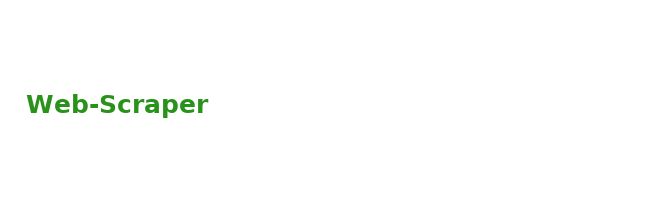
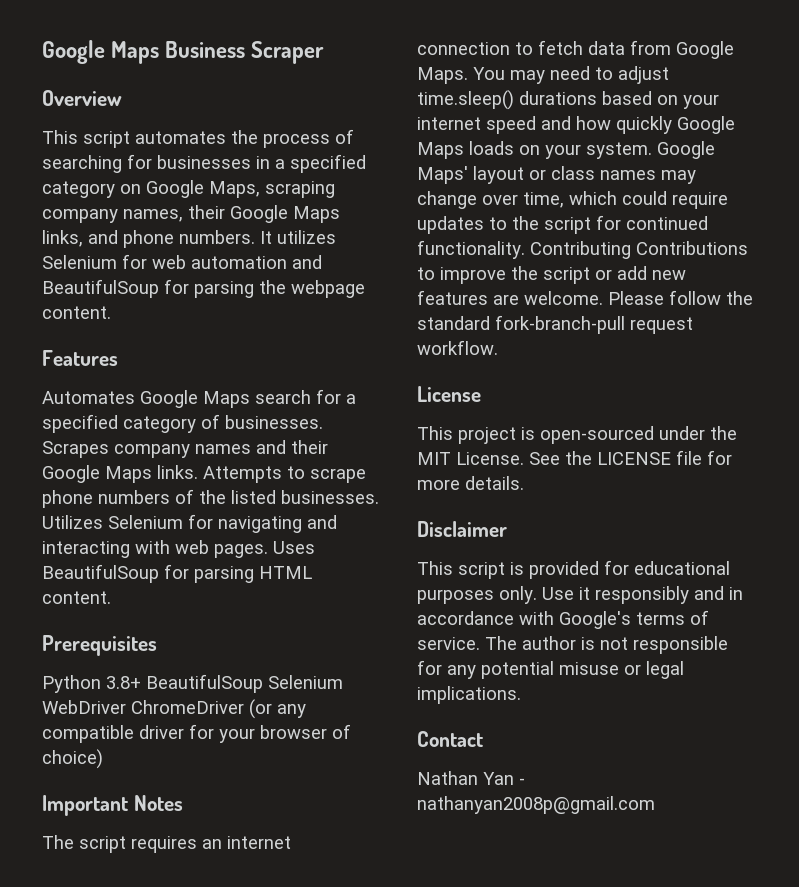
- Web-Scraper
+ Google Maps Business Scraper
+ Overview
+ This script automates the process of searching for businesses in a specified category on Google Maps, scraping company names, their Google Maps links, and phone numbers. It utilizes Selenium for web automation and BeautifulSoup for parsing the webpage content.
+ Features
+ Automates Google Maps search for a specified category of businesses. Scrapes company names and their Google Maps links. Attempts to scrape phone numbers of the listed businesses. Utilizes Selenium for navigating and interacting with web pages. Uses BeautifulSoup for parsing HTML content.
+ Prerequisites
+ Python 3.8+ BeautifulSoup Selenium WebDriver ChromeDriver (or any compatible driver for your browser of choice)
+ Important Notes
+ The script requires an internet connection to fetch data from Google Maps. You may need to adjust time.sleep() durations based on your internet speed and how quickly Google Maps loads on your system. Google Maps' layout or class names may change over time, which could require updates to the script for continued functionality. Contributing Contributions to improve the script or add new features are welcome. Please follow the standard fork-branch-pull request workflow.
+ License
+ This project is open-sourced under the MIT License. See the LICENSE file for more details.
+ Disclaimer
+ This script is provided for educational purposes only. Use it responsibly and in accordance with Google's terms of service. The author is not responsible for any potential misuse or legal implications.
+ Contact
+ Nathan Yan - nathanyan2008p@gmail.com

